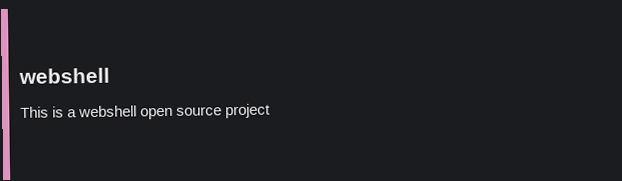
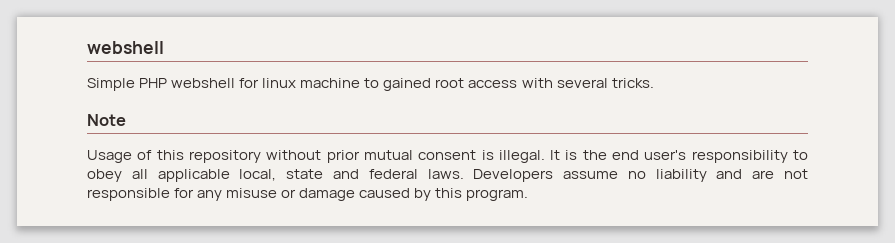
- This is a webshell open source project
+ Simple PHP webshell for linux machine to gained root access with several tricks.
+ Note
+ Usage of this repository without prior mutual consent is illegal. It is the end user's responsibility to obey all applicable local, state and federal laws. Developers assume no liability and are not responsible for any misuse or damage caused by this program.

